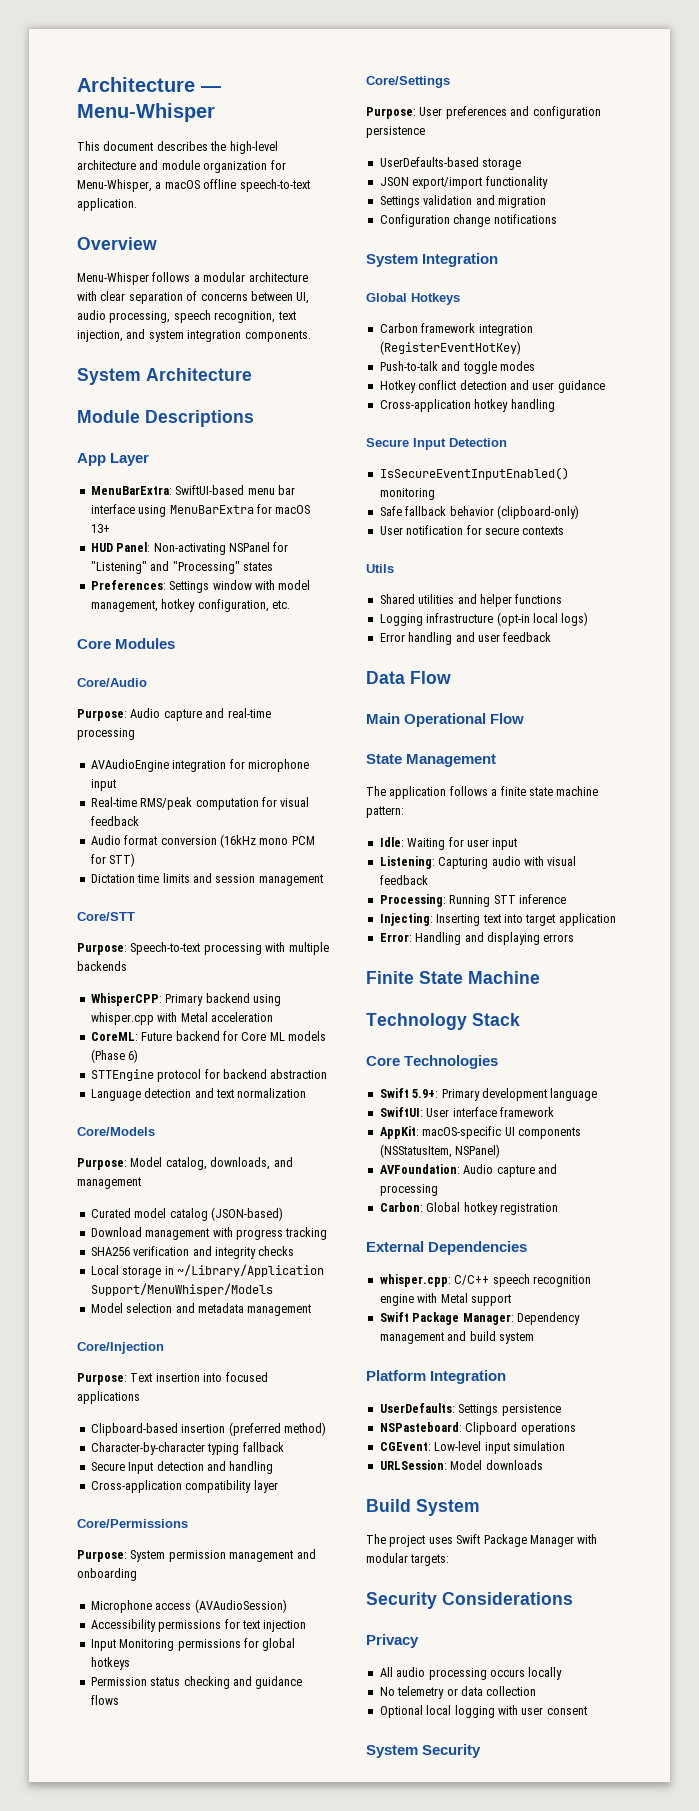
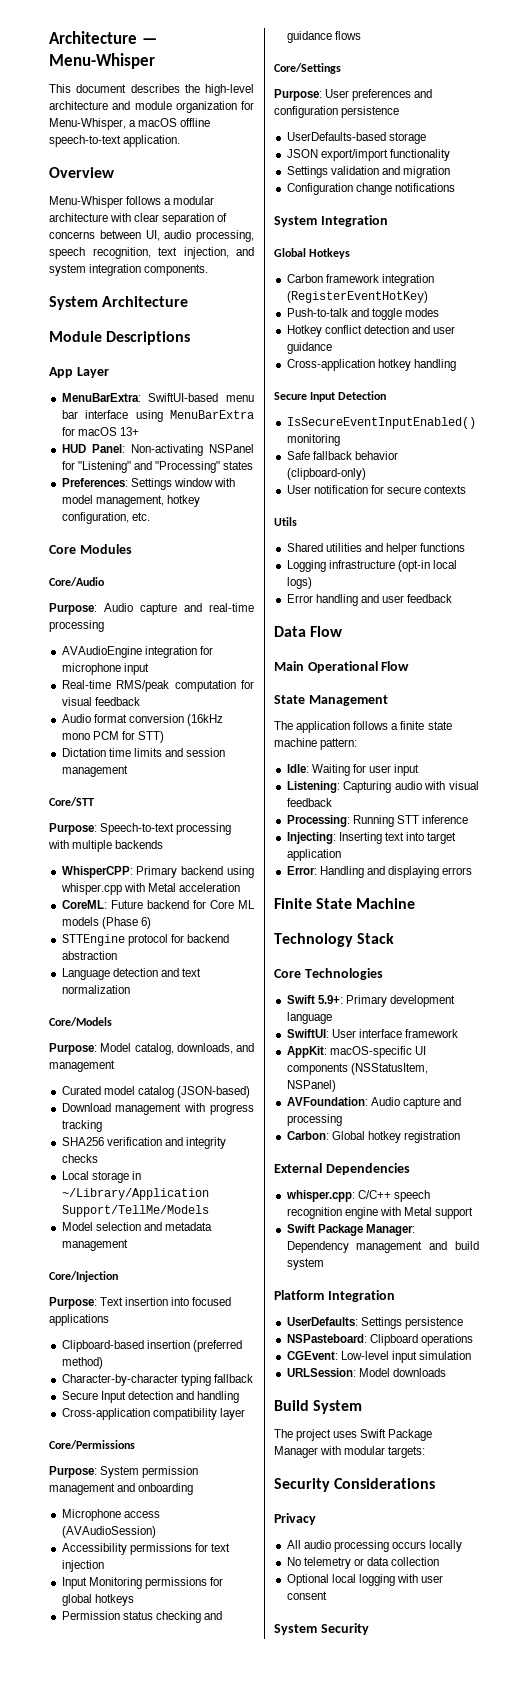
- Local storage in ~/Library/Application Support/MenuWhisper/Models
+ Local storage in ~/Library/Application Support/TellMe/Models

